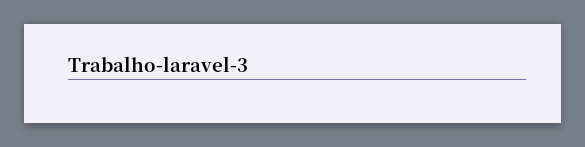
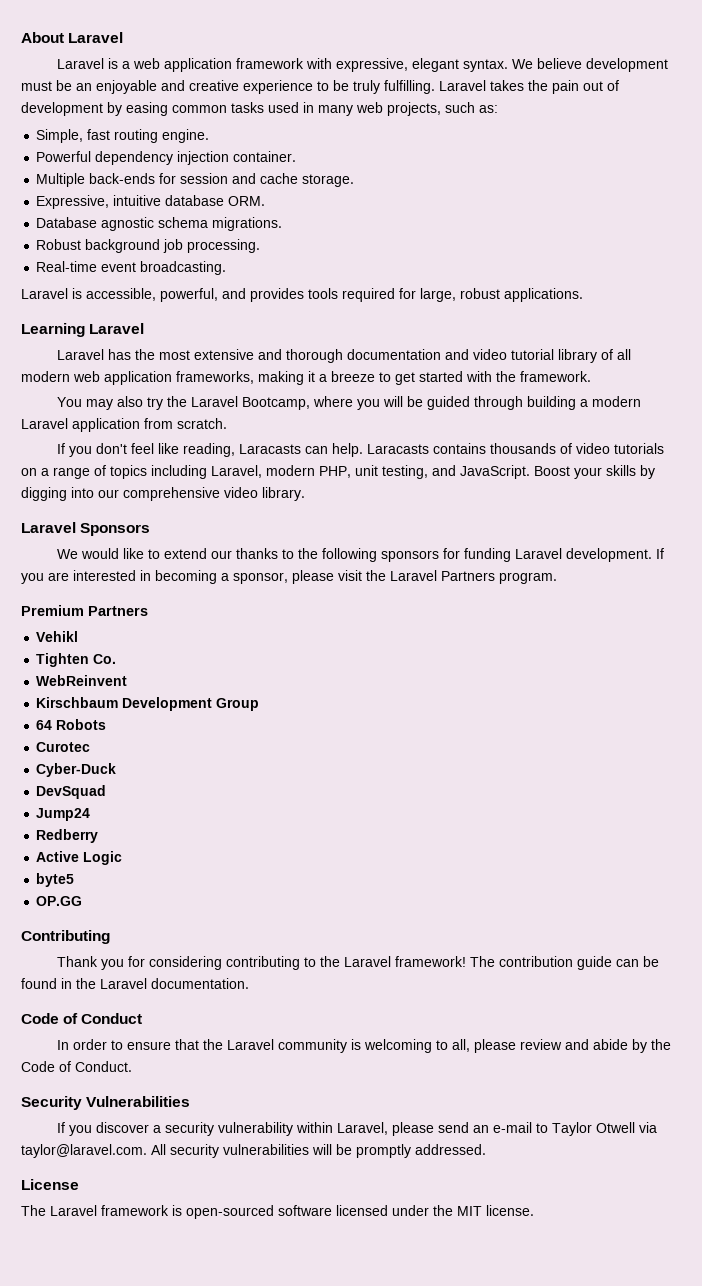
- Trabalho-laravel-3
+ About Laravel
+ Laravel is a web application framework with expressive, elegant syntax. We believe development must be an enjoyable and creative experience to be truly fulfilling. Laravel takes the pain out of development by easing common tasks used in many web projects, such as:
+ Simple, fast routing engine.
+ Powerful dependency injection container.
+ Multiple back-ends for session and cache storage.
+ Expressive, intuitive database ORM.
+ Database agnostic schema migrations.
+ Robust background job processing.
+ Real-time event broadcasting.
+ Laravel is accessible, powerful, and provides tools required for large, robust applications.
+ Learning Laravel
+ Laravel has the most extensive and thorough documentation and video tutorial library of all modern web application frameworks, making it a breeze to get started with the framework.
+ You may also try the Laravel Bootcamp, where you will be guided through building a modern Laravel application from scratch.
+ If you don't feel like reading, Laracasts can help. Laracasts contains thousands of video tutorials on a range of topics including Laravel, modern PHP, unit testing, and JavaScript. Boost your skills by digging into our comprehensive video library.
+ Laravel Sponsors
+ We would like to extend our thanks to the following sponsors for funding Laravel development. If you are interested in becoming a sponsor, please visit the Laravel Partners program.
+ Premium Partners
+ Vehikl
+ Tighten Co.
+ WebReinvent
+ Kirschbaum Development Group
+ 64 Robots
+ Curotec
+ Cyber-Duck
+ DevSquad
+ Jump24
+ Redberry
+ Active Logic
+ byte5
+ OP.GG
+ Contributing
+ Thank you for considering contributing to the Laravel framework! The contribution guide can be found in the Laravel documentation.
+ Code of Conduct
+ In order to ensure that the Laravel community is welcoming to all, please review and abide by the Code of Conduct.
+ Security Vulnerabilities
+ If you discover a security vulnerability within Laravel, please send an e-mail to Taylor Otwell via taylor@laravel.com. All security vulnerabilities will be promptly addressed.
+ License
+ The Laravel framework is open-sourced software licensed under the MIT license.

